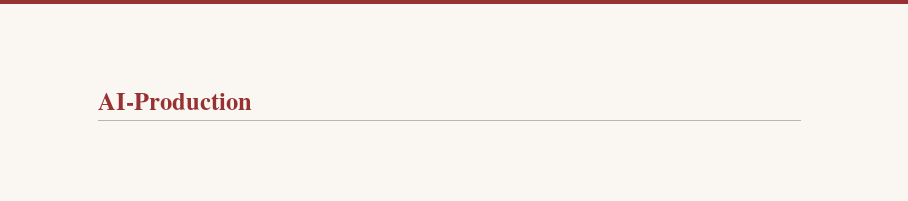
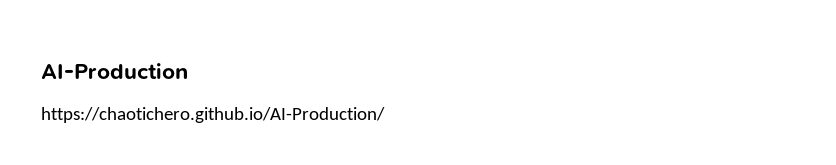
+ https://chaotichero.github.io/AI-Production/

